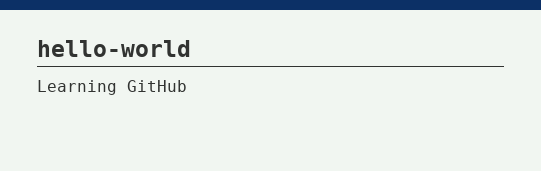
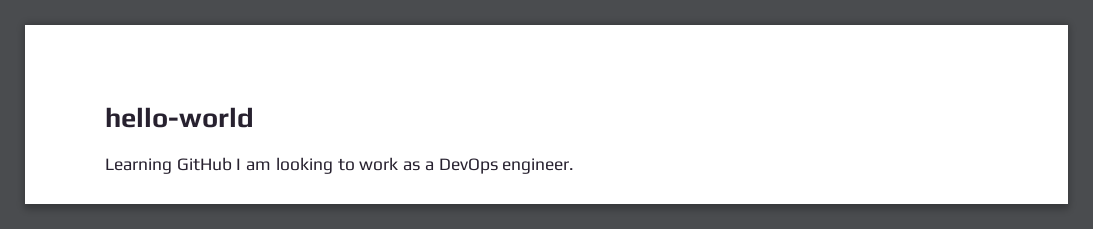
- Learning GitHub
+ Learning GitHub I am looking to work as a DevOps engineer.

